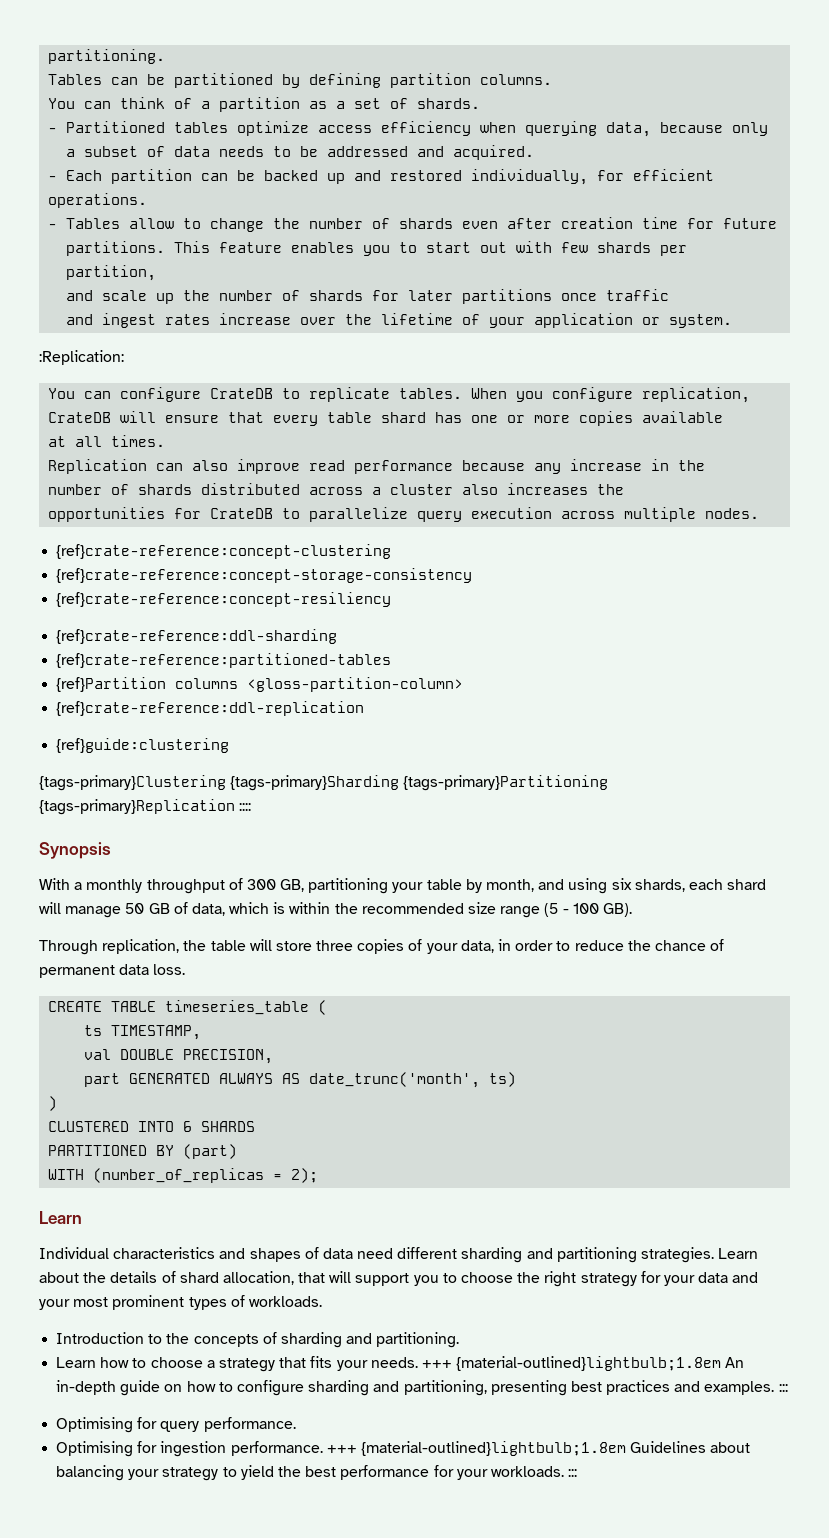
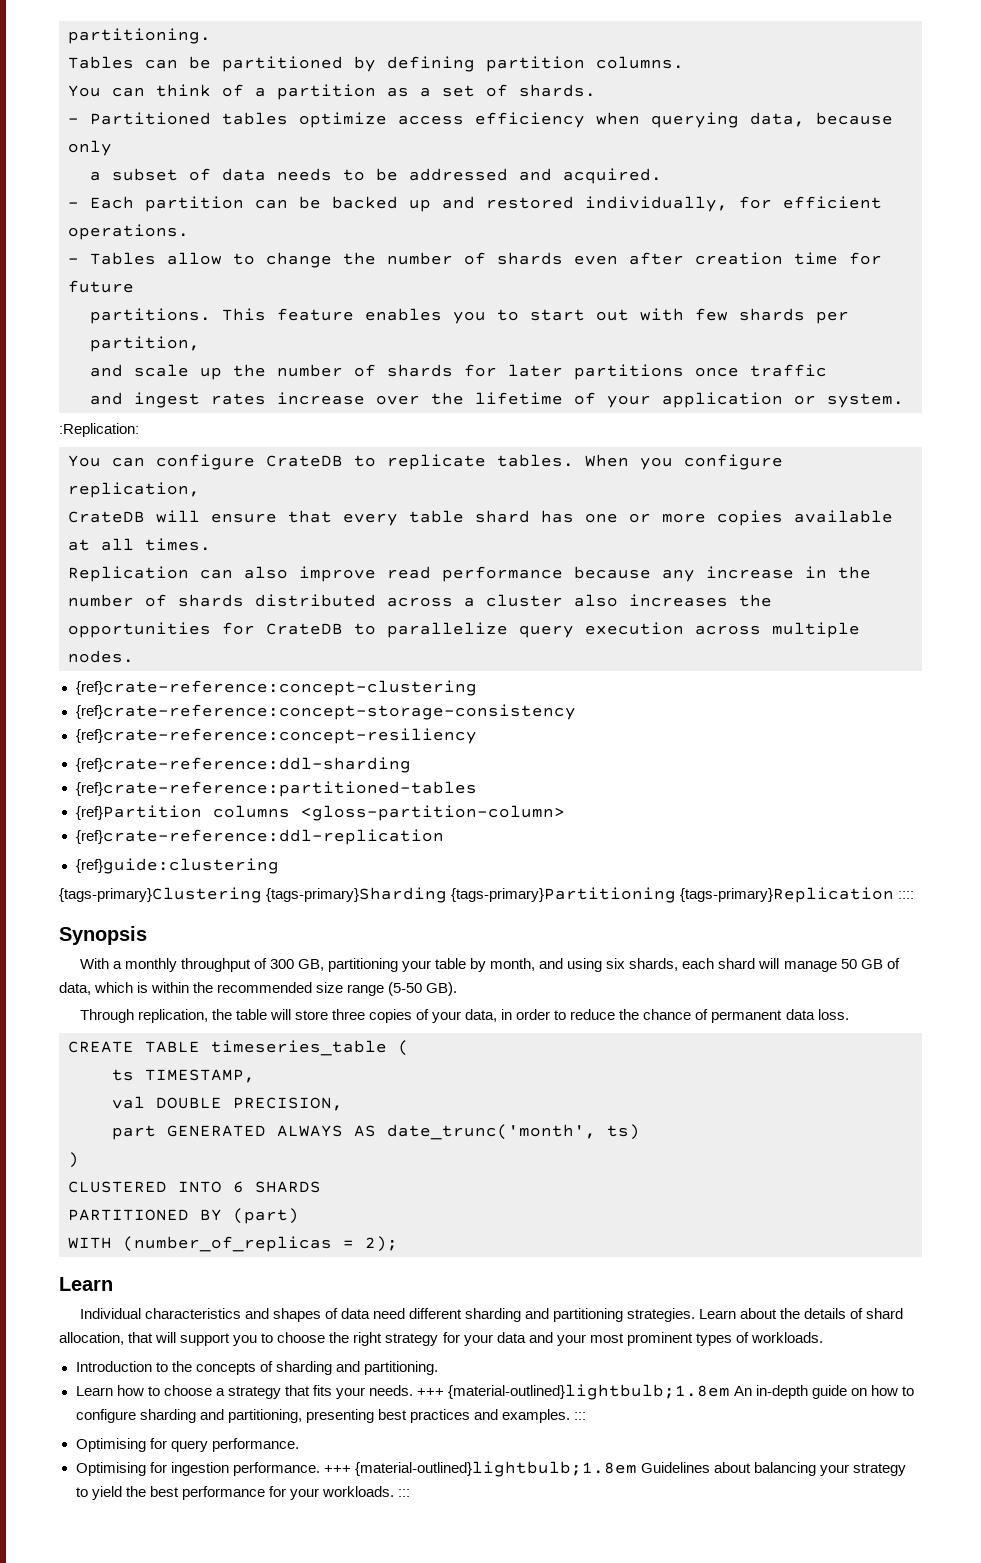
- With a monthly throughput of 300 GB, partitioning your table by month, and using six shards, each shard will manage 50 GB of data, which is within the recommended size range (5 - 100 GB).
+ With a monthly throughput of 300 GB, partitioning your table by month, and using six shards, each shard will manage 50 GB of data, which is within the recommended size range (5-50 GB).

